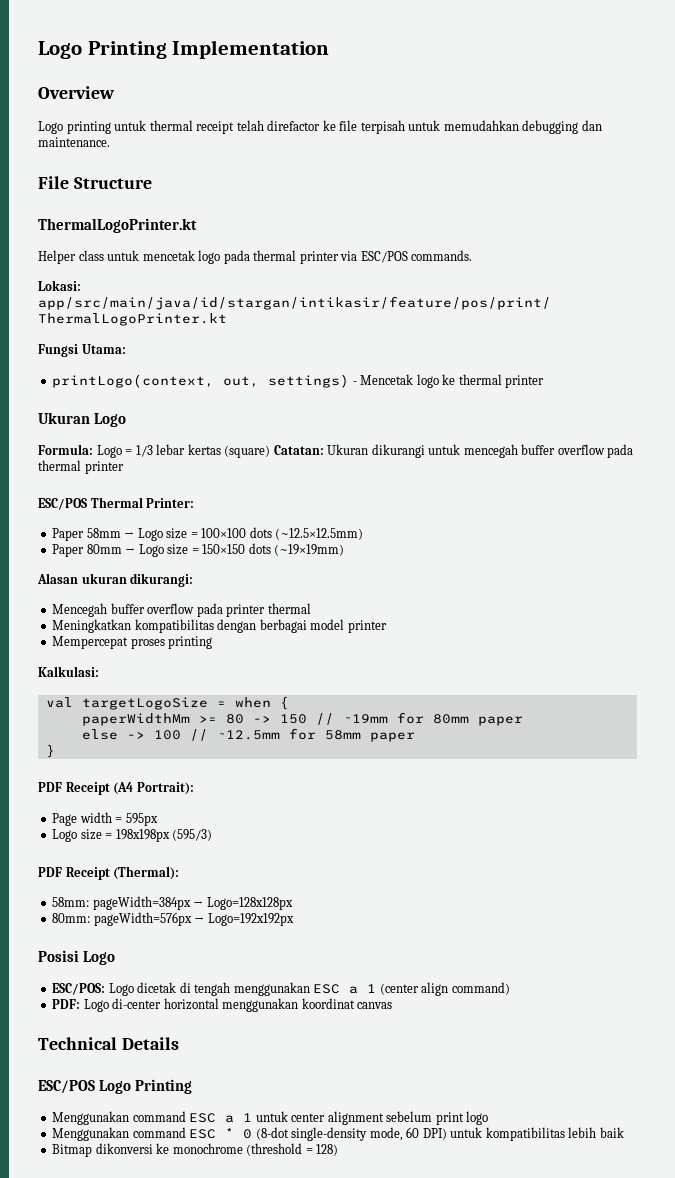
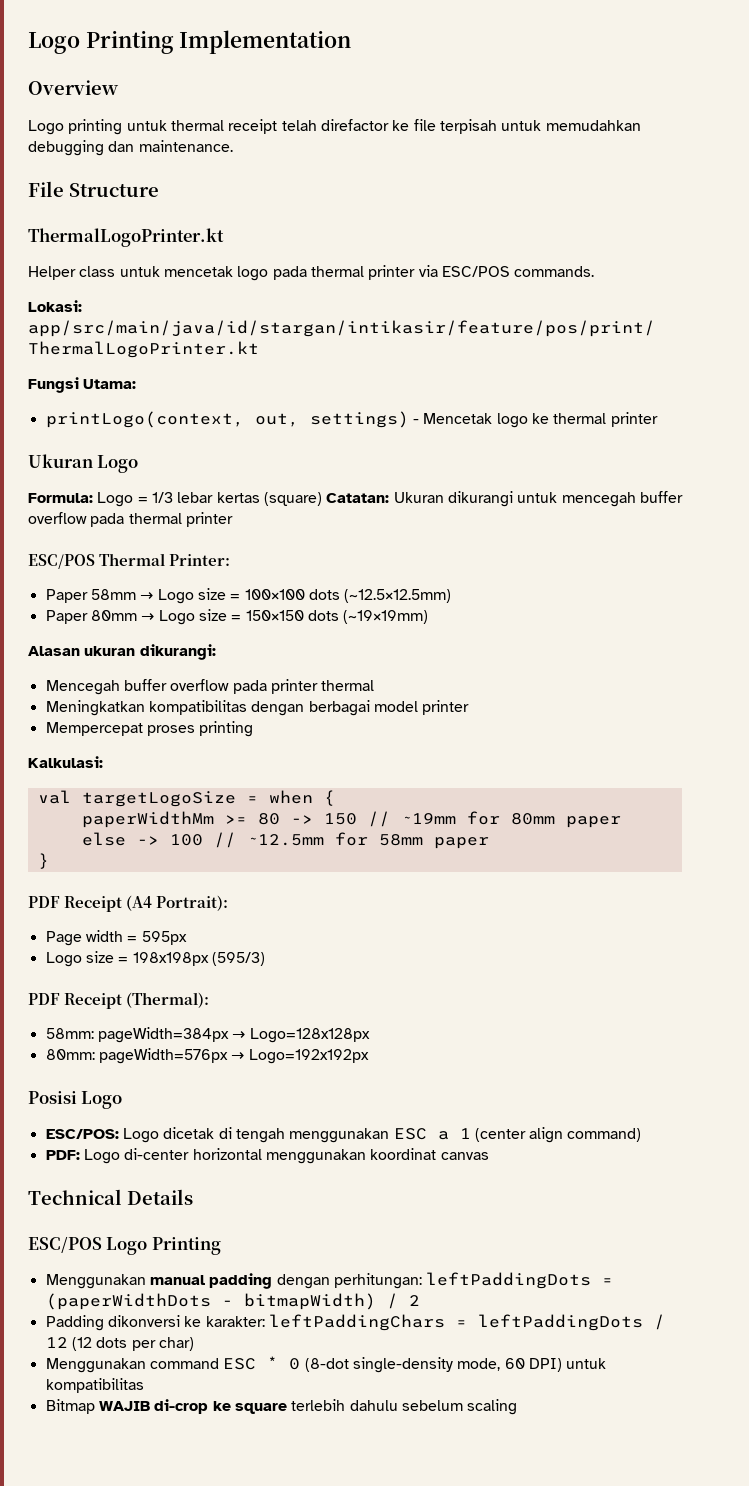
- Menggunakan command ESC a 1 untuk center alignment sebelum print logo
+ Menggunakan manual padding dengan perhitungan: leftPaddingDots = (paperWidthDots - bitmapWidth) / 2
+ Padding dikonversi ke karakter: leftPaddingChars = leftPaddingDots / 12 (12 dots per char)
- Menggunakan command ESC * 0 (8-dot single-density mode, 60 DPI) untuk kompatibilitas lebih baik
+ Menggunakan command ESC * 0 (8-dot single-density mode, 60 DPI) untuk kompatibilitas
- Bitmap dikonversi ke monochrome (threshold = 128)
+ Bitmap WAJIB di-crop ke square terlebih dahulu sebelum scaling

